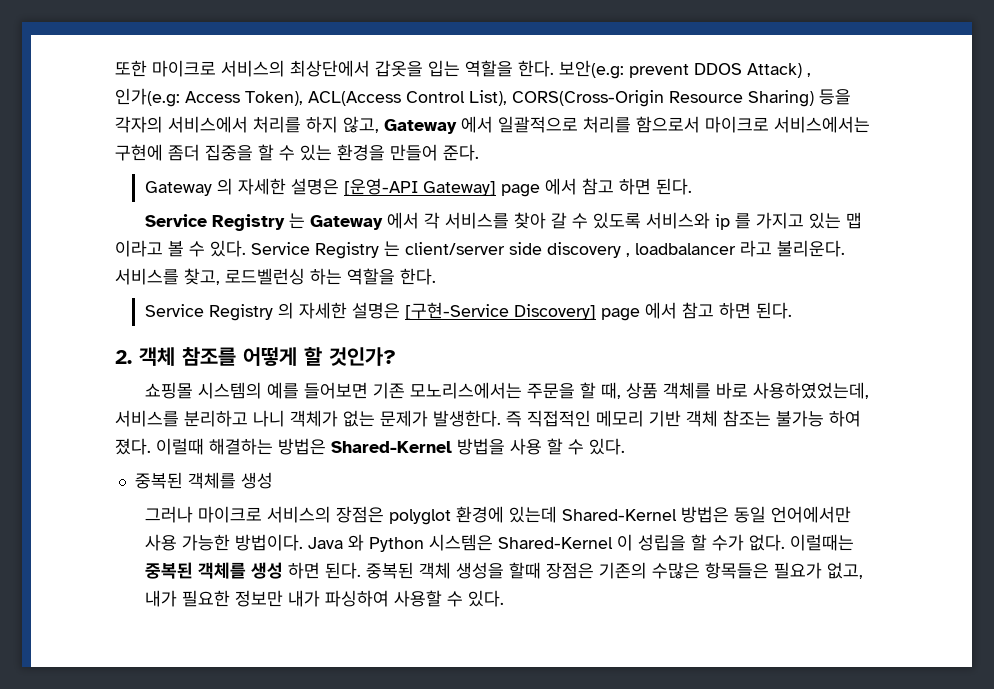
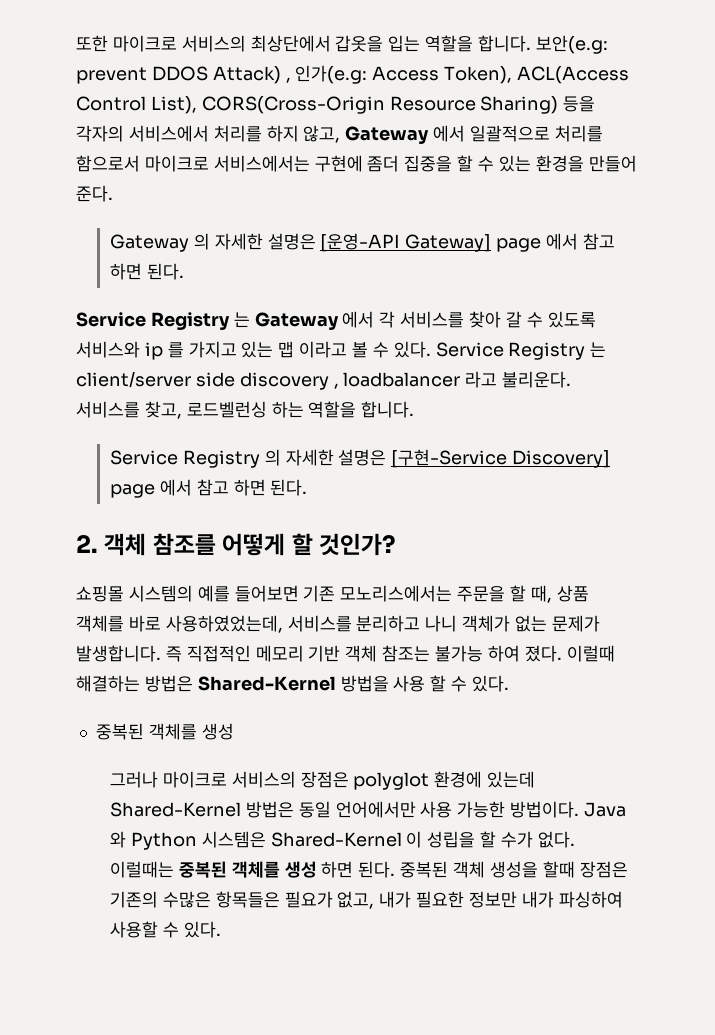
- 또한 마이크로 서비스의 최상단에서 갑옷을 입는 역할을 한다.
+ 또한 마이크로 서비스의 최상단에서 갑옷을 입는 역할을 합니다.
- 서비스를 찾고, 로드벨런싱 하는 역할을 한다.
+ 서비스를 찾고, 로드벨런싱 하는 역할을 합니다.
- 쇼핑몰 시스템의 예를 들어보면 기존 모노리스에서는 주문을 할 때, 상품 객체를 바로 사용하였었는데, 서비스를 분리하고 나니 객체가 없는 문제가 발생한다.
+ 쇼핑몰 시스템의 예를 들어보면 기존 모노리스에서는 주문을 할 때, 상품 객체를 바로 사용하였었는데, 서비스를 분리하고 나니 객체가 없는 문제가 발생합니다.

